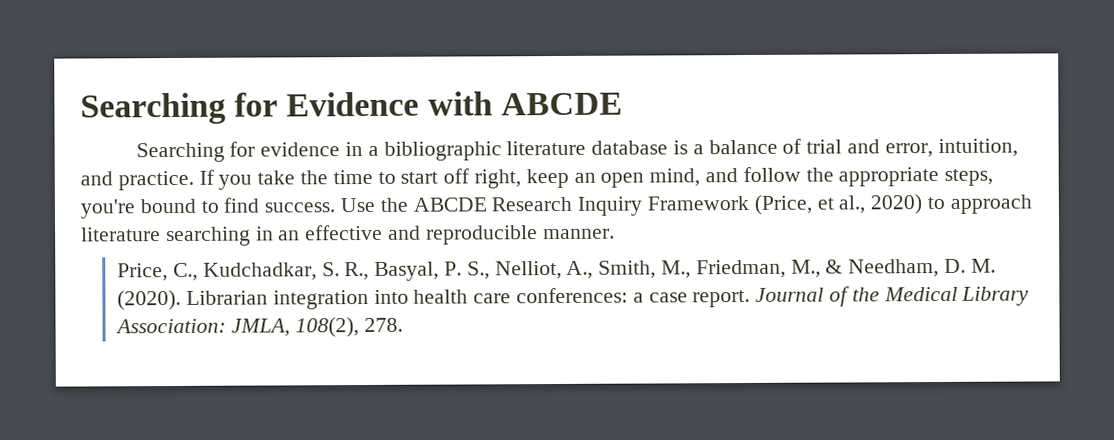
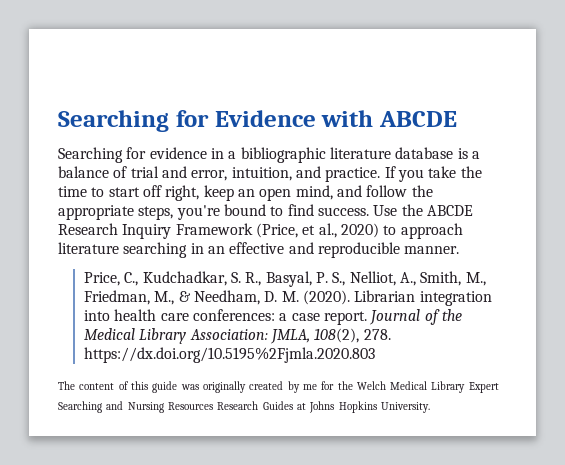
- Journal of the Medical Library Association: JMLA, 108(2), 278.
+ Journal of the Medical Library Association: JMLA, 108(2), 278. https://dx.doi.org/10.5195%2Fjmla.2020.803
+ The content of this guide was originally created by me for the Welch Medical Library Expert Searching and Nursing Resources Research Guides at Johns Hopkins University.

